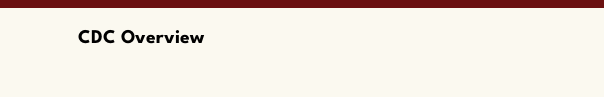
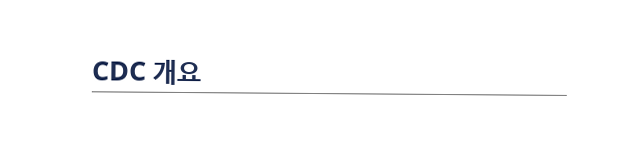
- CDC Overview
+ CDC 개요

